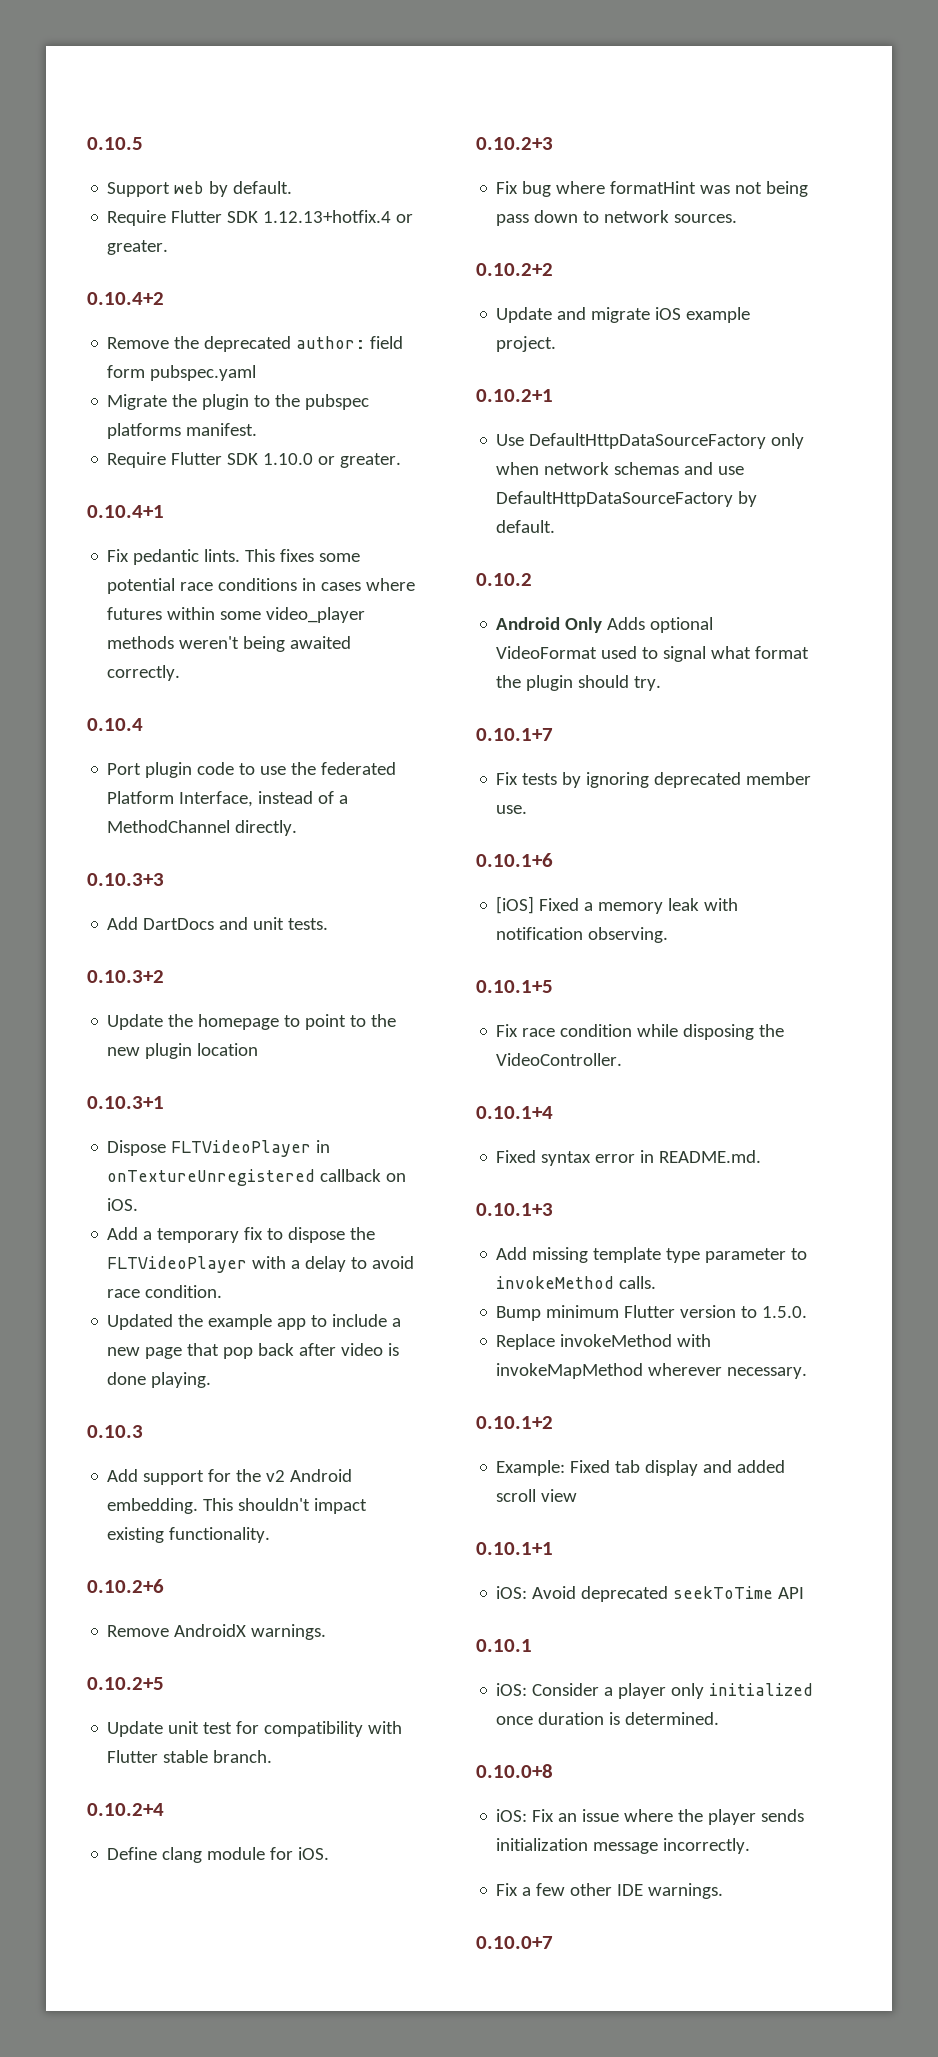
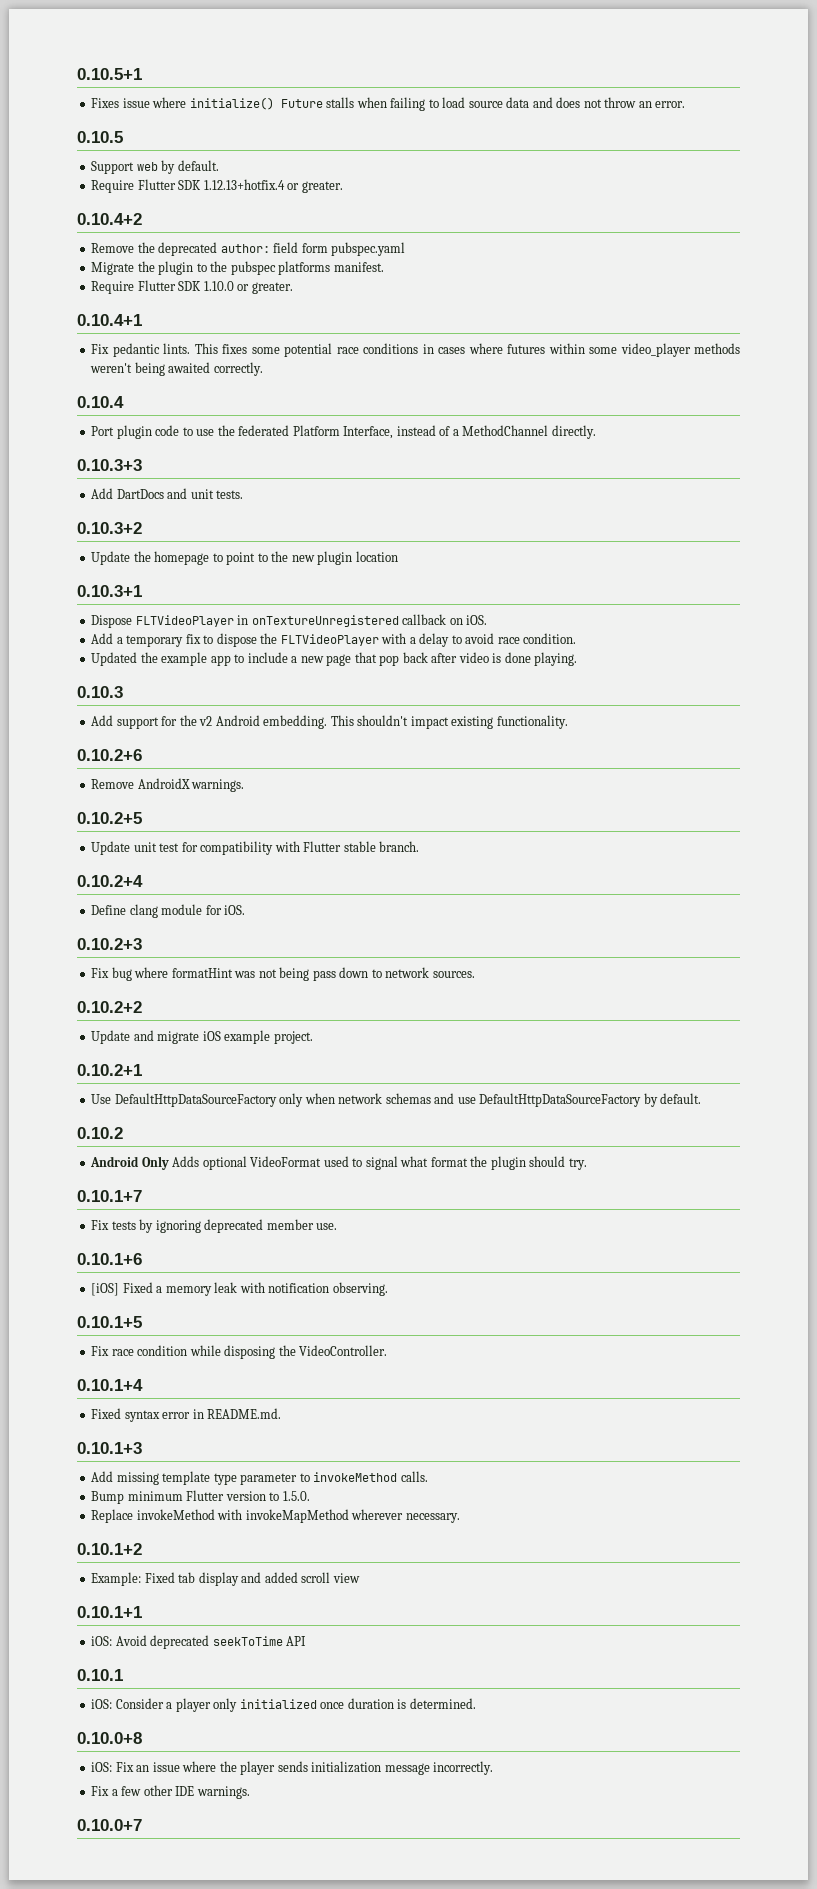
+ 0.10.5+1
+ Fixes issue where initialize() Future stalls when failing to load source data and does not throw an error.

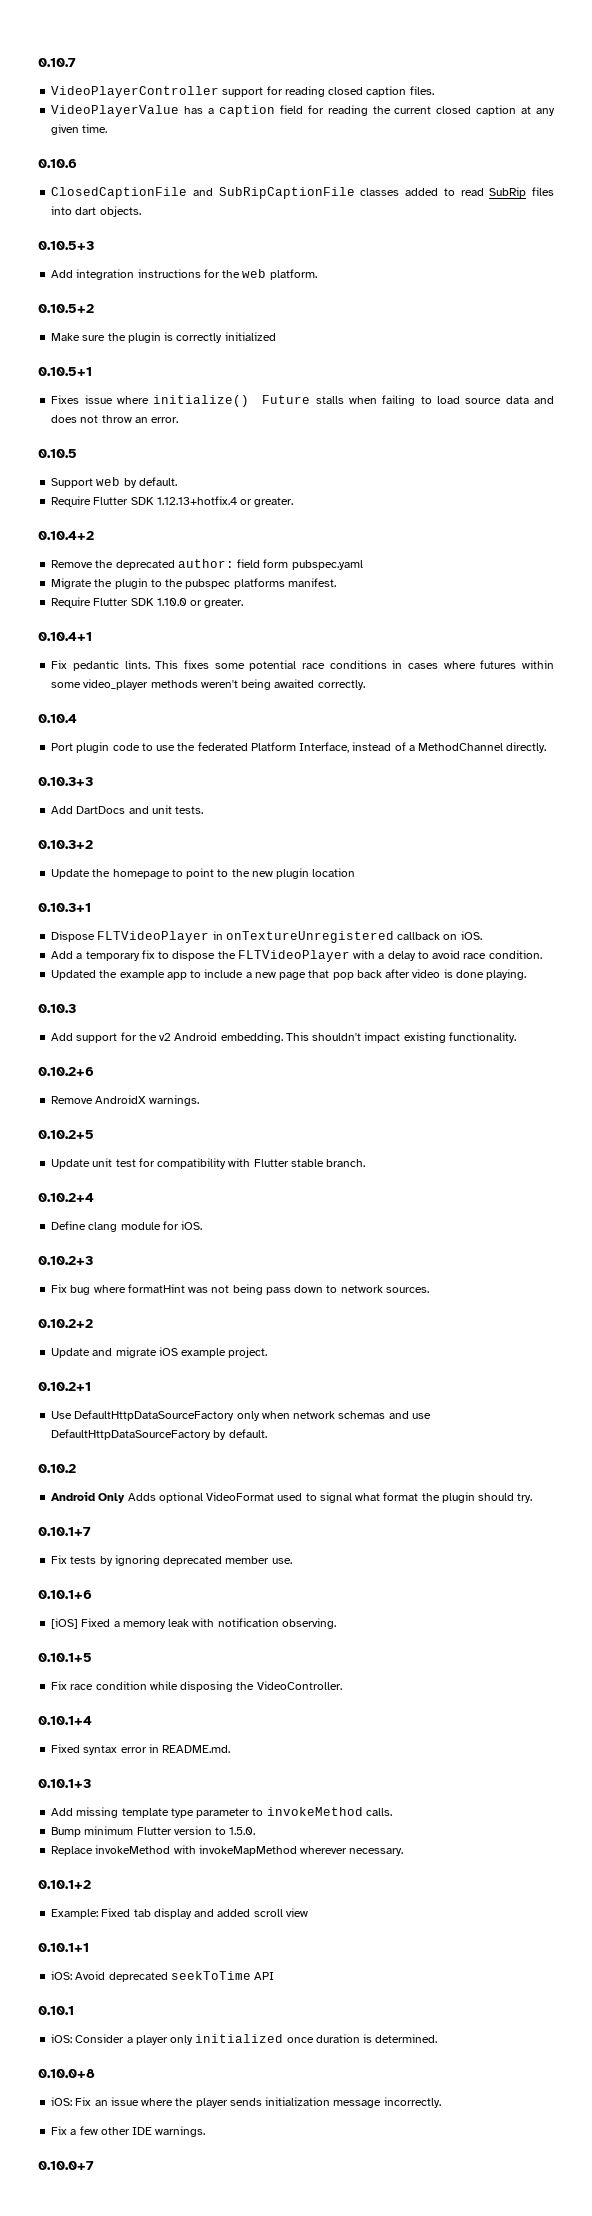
+ 0.10.7
+ VideoPlayerController support for reading closed caption files.
+ VideoPlayerValue has a caption field for reading the current closed caption at any given time.
+ 0.10.6
+ ClosedCaptionFile and SubRipCaptionFile classes added to read SubRip files into dart objects.
+ 0.10.5+3
+ Add integration instructions for the web platform.
+ 0.10.5+2
+ Make sure the plugin is correctly initialized

